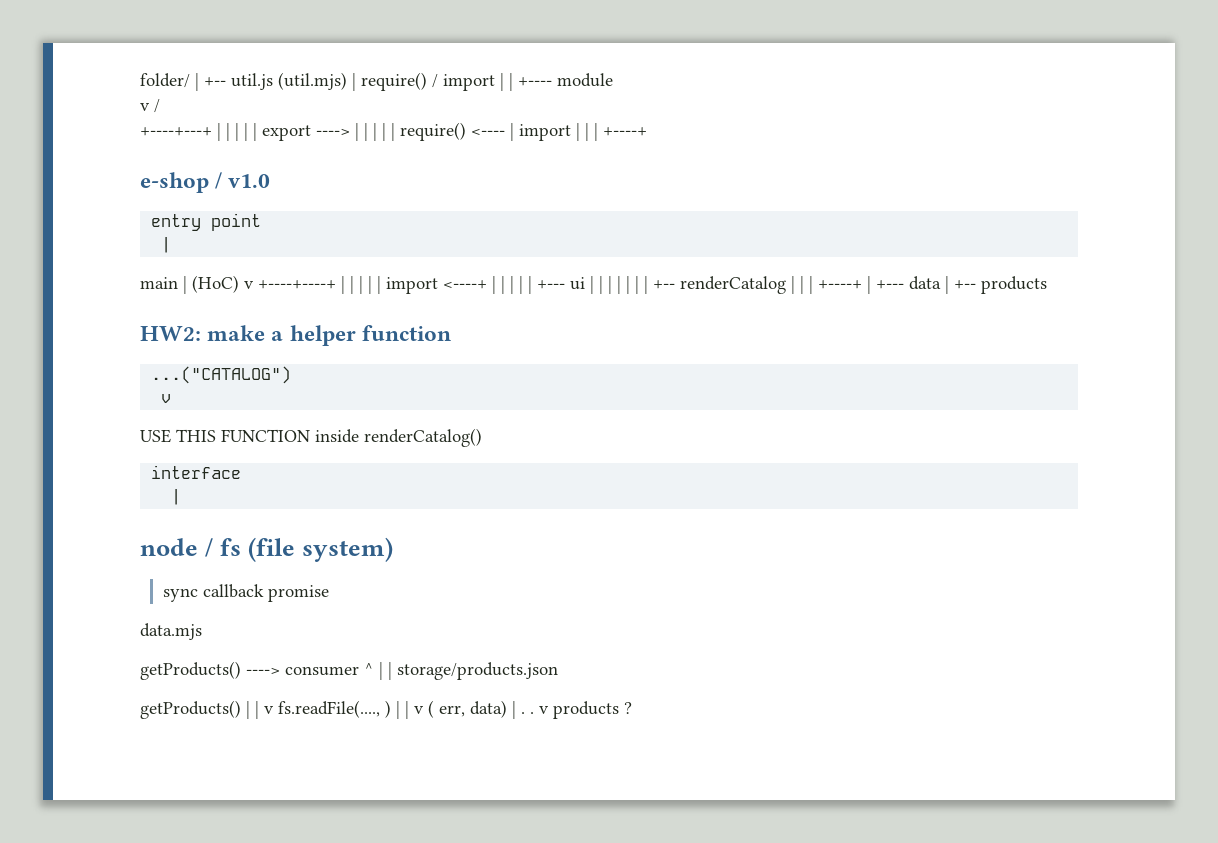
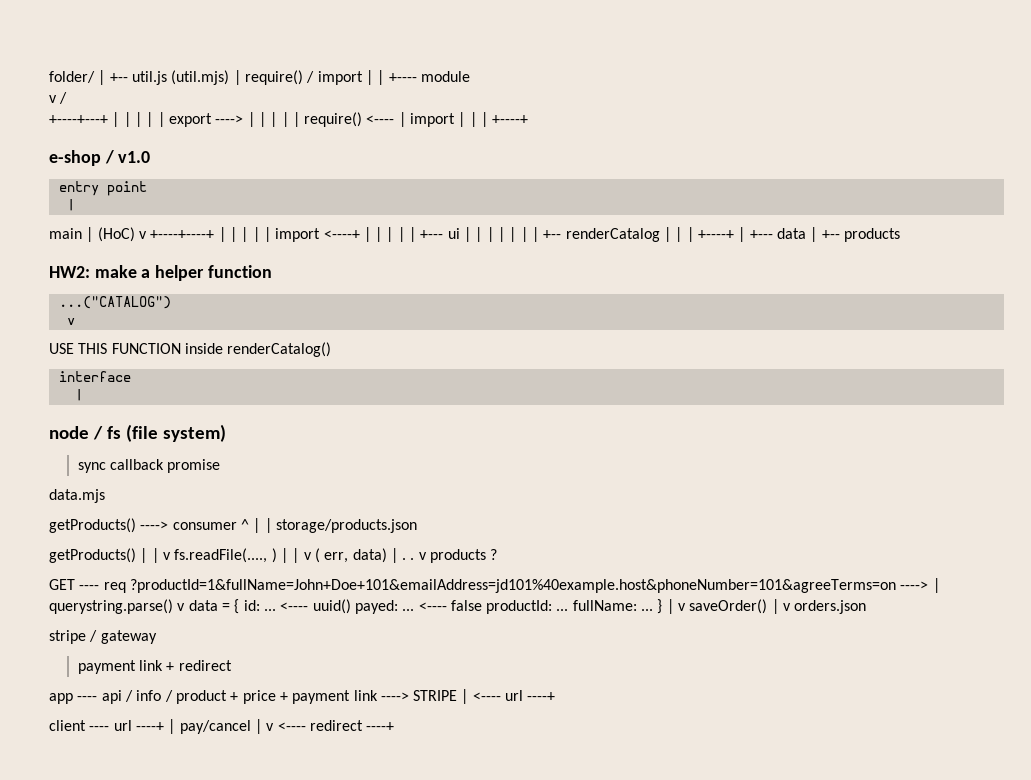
+ GET ---- req ?productId=1&fullName=John+Doe+101&emailAddress=jd101%40example.host&phoneNumber=101&agreeTerms=on ----> | querystring.parse() v data = { id: ... <---- uuid() payed: ... <---- false productId: ... fullName: ... } | v saveOrder() | v orders.json
+ stripe / gateway
+ payment link + redirect
+ app ---- api / info / product + price + payment link ----> STRIPE | <---- url ----+
+ client ---- url ----+ | pay/cancel | v <---- redirect ----+

